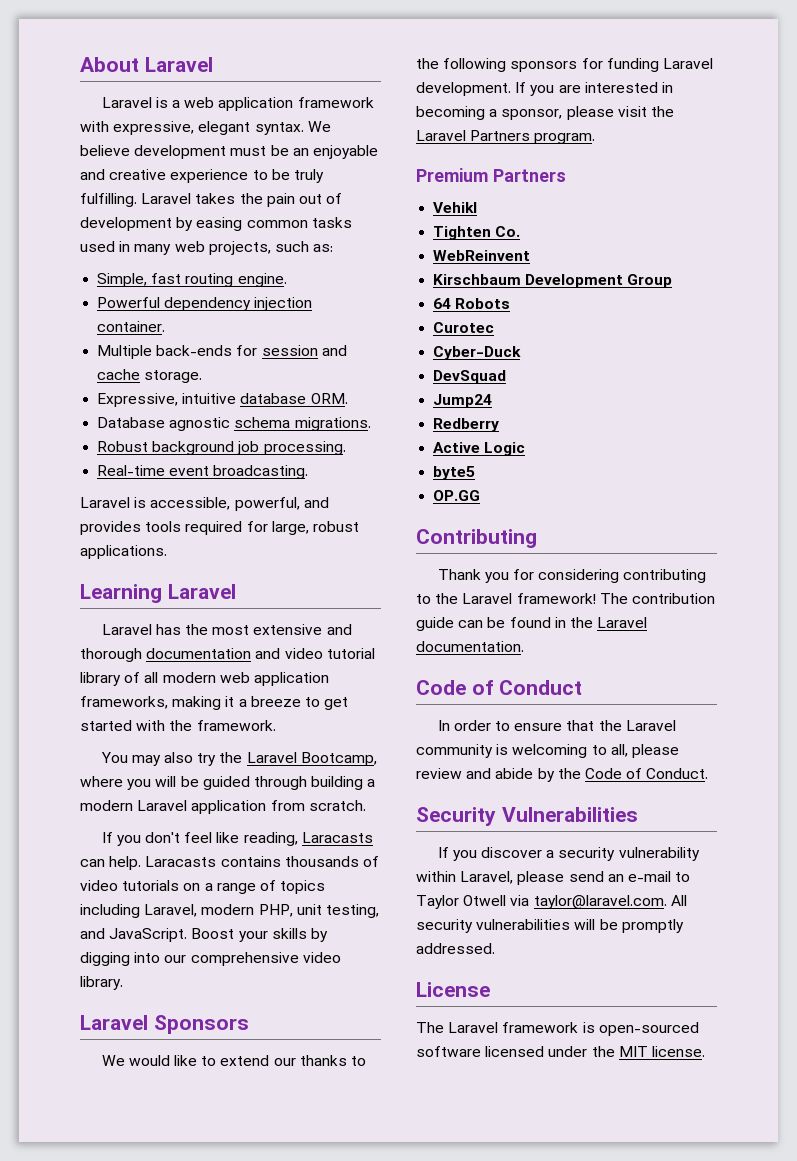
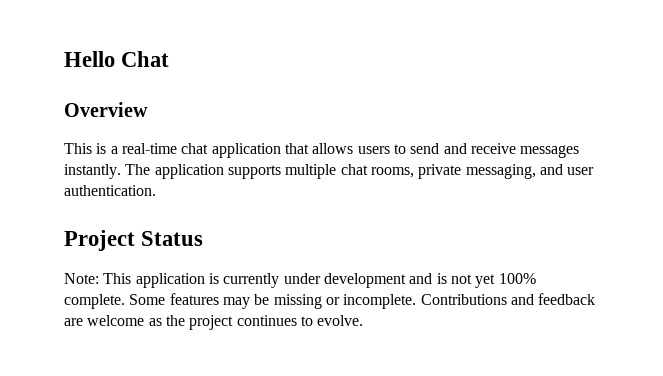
- About Laravel
- Laravel is a web application framework with expressive, elegant syntax. We believe development must be an enjoyable and creative experience to be truly fulfilling. Laravel takes the pain out of development by easing common tasks used in many web projects, such as:
- Simple, fast routing engine.
- Powerful dependency injection container.
- Multiple back-ends for session and cache storage.
- Expressive, intuitive database ORM.
- Database agnostic schema migrations.
- Robust background job processing.
- Real-time event broadcasting.
- Laravel is accessible, powerful, and provides tools required for large, robust applications.
- Learning Laravel
- Laravel has the most extensive and thorough documentation and video tutorial library of all modern web application frameworks, making it a breeze to get started with the framework.
- You may also try the Laravel Bootcamp, where you will be guided through building a modern Laravel application from scratch.
- If you don't feel like reading, Laracasts can help. Laracasts contains thousands of video tutorials on a range of topics including Laravel, modern PHP, unit testing, and JavaScript. Boost your skills by digging into our comprehensive video library.
- Laravel Sponsors
- We would like to extend our thanks to the following sponsors for funding Laravel development. If you are interested in becoming a sponsor, please visit the Laravel Partners program.
- Premium Partners
- Vehikl
- Tighten Co.
- WebReinvent
- Kirschbaum Development Group
- 64 Robots
- Curotec
- Cyber-Duck
- DevSquad
- Jump24
- Redberry
- Active Logic
- byte5
- OP.GG
- Contributing
- Thank you for considering contributing to the Laravel framework! The contribution guide can be found in the Laravel documentation.
- Code of Conduct
- In order to ensure that the Laravel community is welcoming to all, please review and abide by the Code of Conduct.
- Security Vulnerabilities
- If you discover a security vulnerability within Laravel, please send an e-mail to Taylor Otwell via taylor@laravel.com. All security vulnerabilities will be promptly addressed.
- License
- The Laravel framework is open-sourced software licensed under the MIT license.
+ Hello Chat
+ Overview
+ This is a real-time chat application that allows users to send and receive messages instantly. The application supports multiple chat rooms, private messaging, and user authentication.
+ Project Status
+ Note: This application is currently under development and is not yet 100% complete. Some features may be missing or incomplete. Contributions and feedback are welcome as the project continues to evolve.

